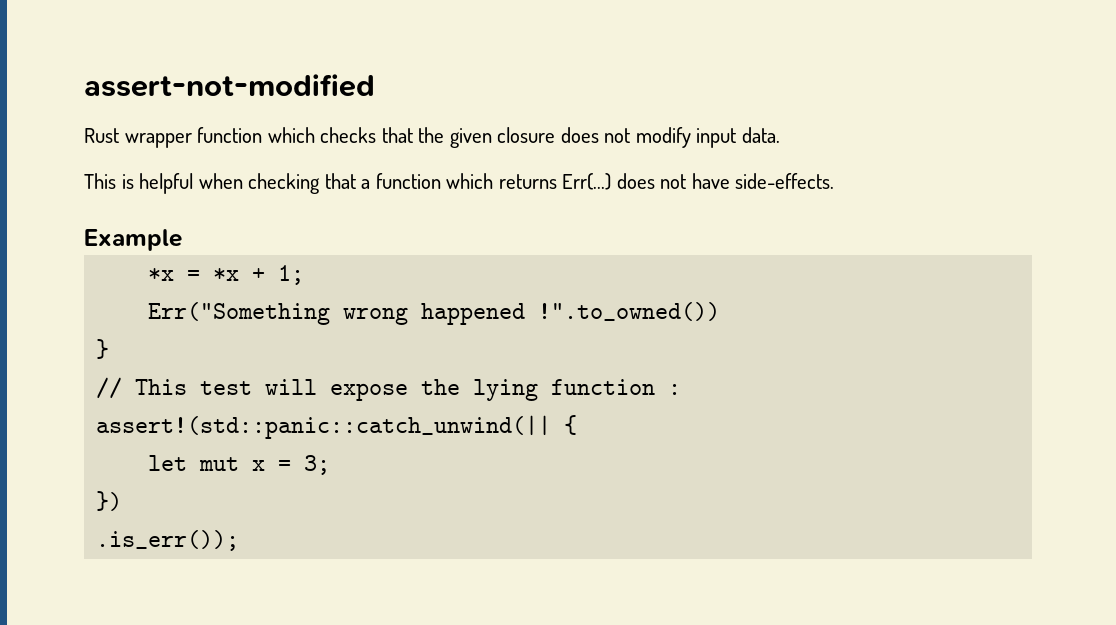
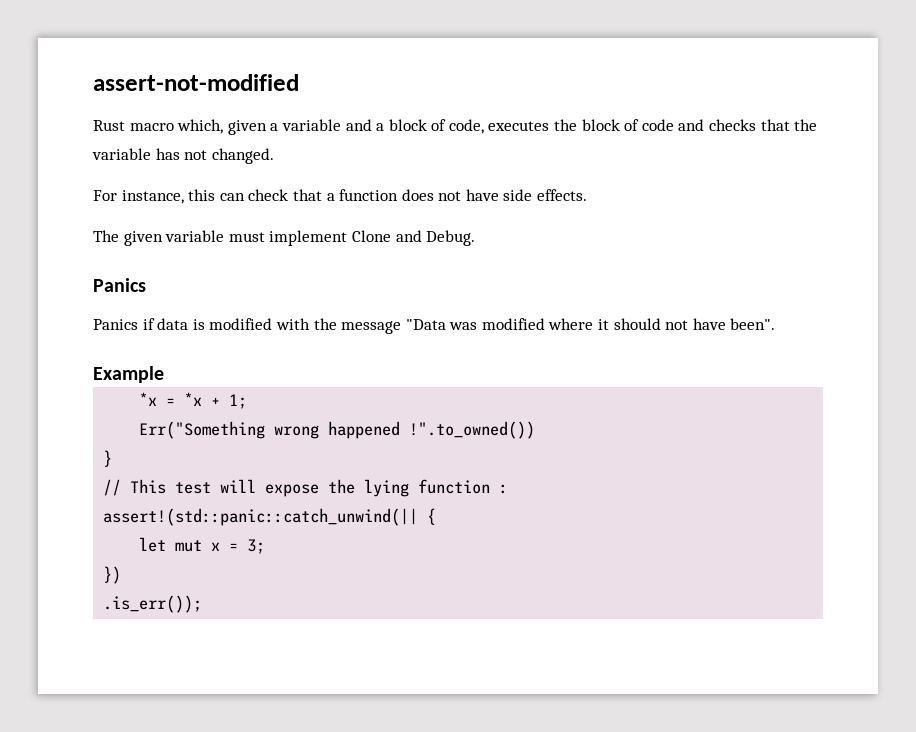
- Rust wrapper function which checks that the given closure does not modify input data.
- This is helpful when checking that a function which returns Err(...) does not have side-effects.
+ Rust macro which, given a variable and a block of code, executes the block of code and checks that the variable has not changed.
+ For instance, this can check that a function does not have side effects.
+ The given variable must implement Clone and Debug.
+ Panics
+ Panics if data is modified with the message "Data was modified where it should not have been".

